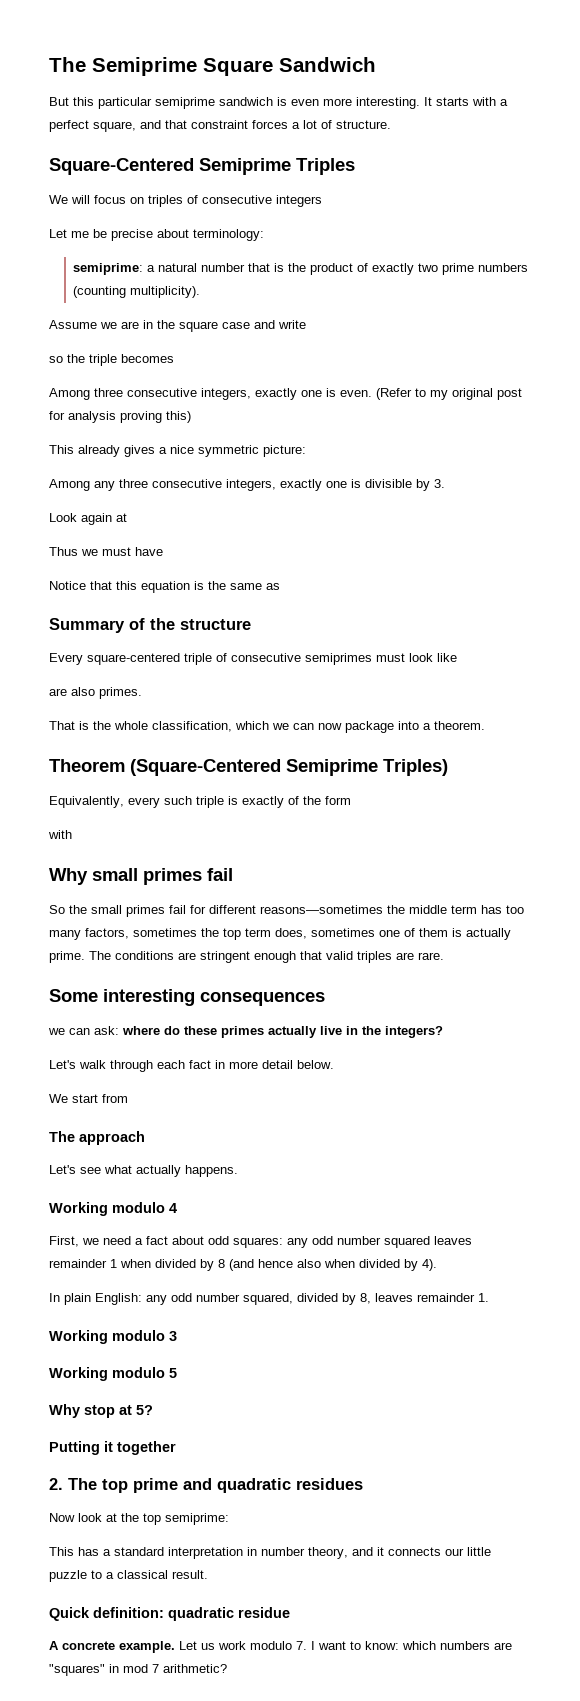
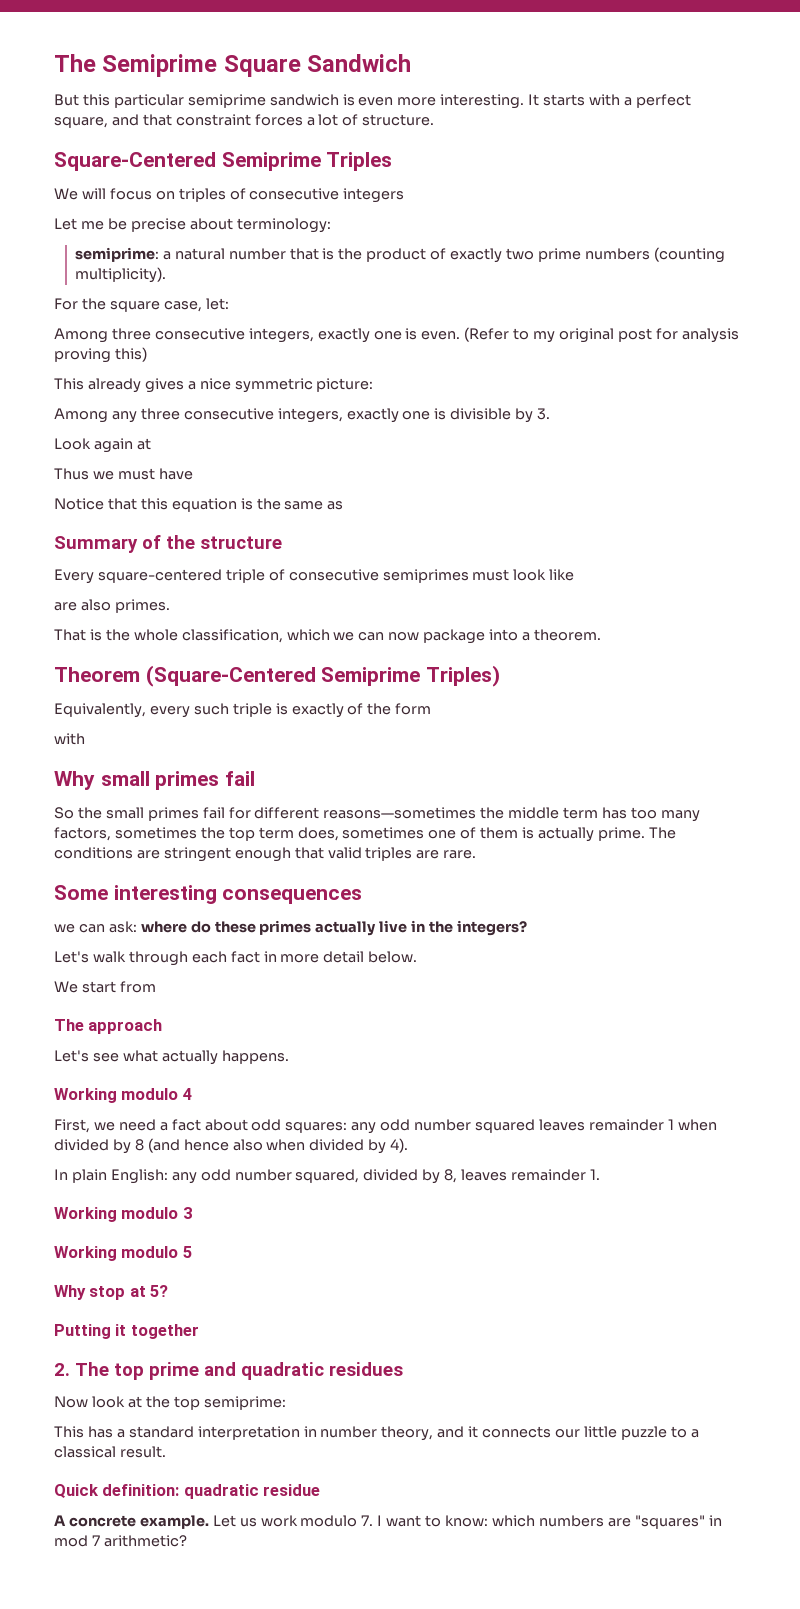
- Assume we are in the square case and write
- so the triple becomes
+ For the square case, let:

